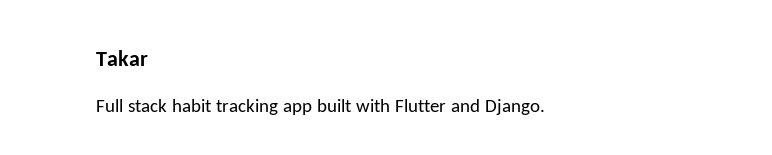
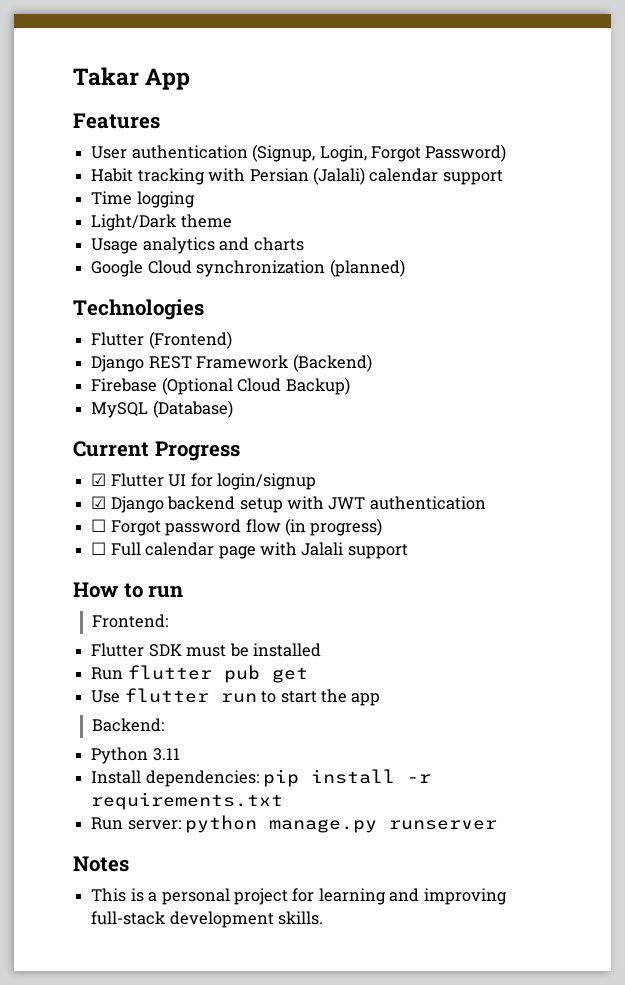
- Takar
- Full stack habit tracking app built with Flutter and Django.
+ Takar App
+ Features
+ User authentication (Signup, Login, Forgot Password)
+ Habit tracking with Persian (Jalali) calendar support
+ Time logging
+ Light/Dark theme
+ Usage analytics and charts
+ Google Cloud synchronization (planned)
+ Technologies
+ Flutter (Frontend)
+ Django REST Framework (Backend)
+ Firebase (Optional Cloud Backup)
+ MySQL (Database)
+ Current Progress
+ ☑ Flutter UI for login/signup
+ ☑ Django backend setup with JWT authentication
+ ☐ Forgot password flow (in progress)
+ ☐ Full calendar page with Jalali support
+ How to run
+ Frontend:
+ Flutter SDK must be installed
+ Run flutter pub get
+ Use flutter run to start the app
+ Backend:
+ Python 3.11
+ Install dependencies: pip install -r requirements.txt
+ Run server: python manage.py runserver
+ Notes
+ This is a personal project for learning and improving full-stack development skills.

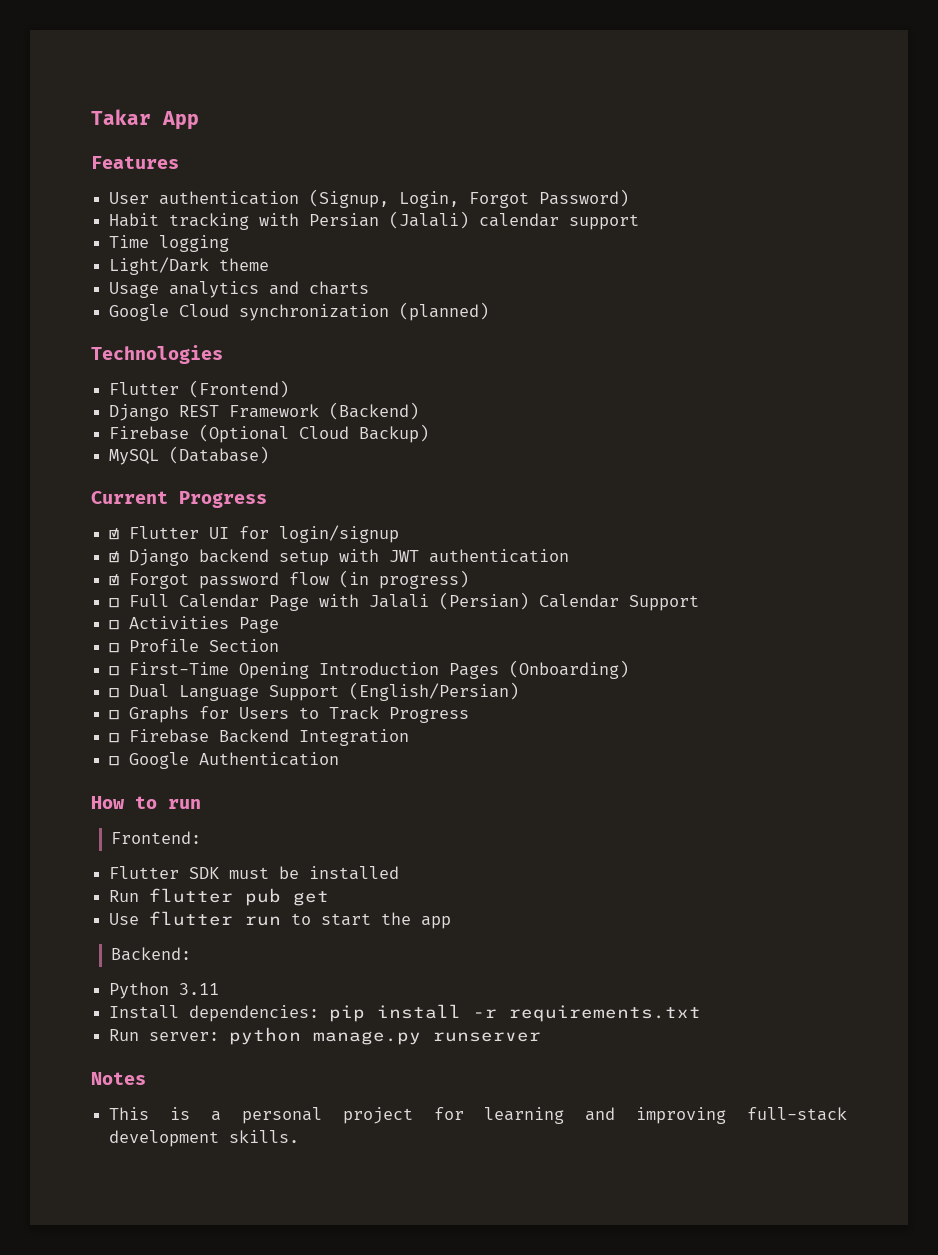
- ☐ Forgot password flow (in progress)
+ ☑ Forgot password flow (in progress)
- ☐ Full calendar page with Jalali support
+ ☐ Full Calendar Page with Jalali (Persian) Calendar Support
+ ☐ Activities Page
+ ☐ Profile Section
+ ☐ First-Time Opening Introduction Pages (Onboarding)
+ ☐ Dual Language Support (English/Persian)
+ ☐ Graphs for Users to Track Progress
+ ☐ Firebase Backend Integration
+ ☐ Google Authentication

